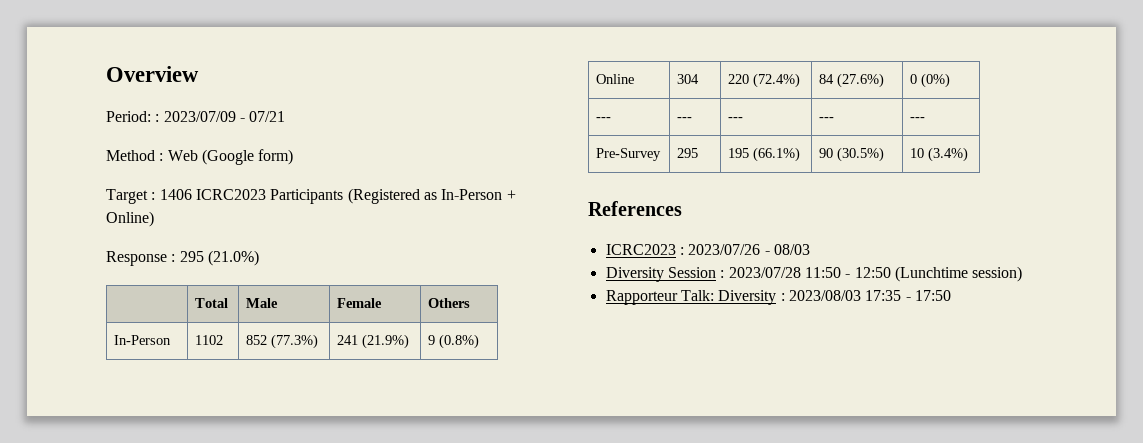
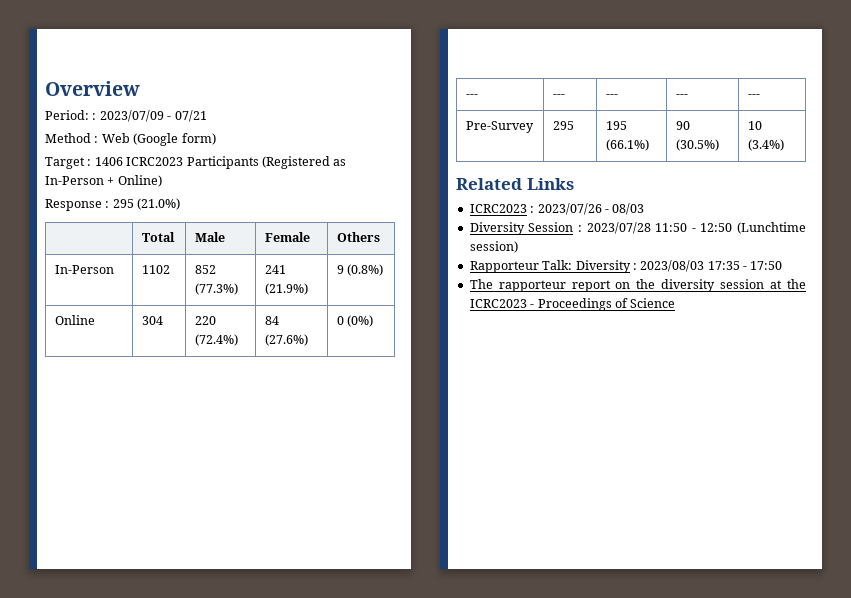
- References
+ Related Links
+ The rapporteur report on the diversity session at the ICRC2023 - Proceedings of Science

